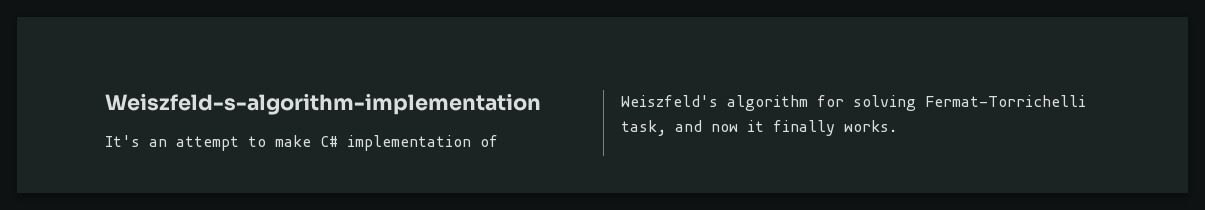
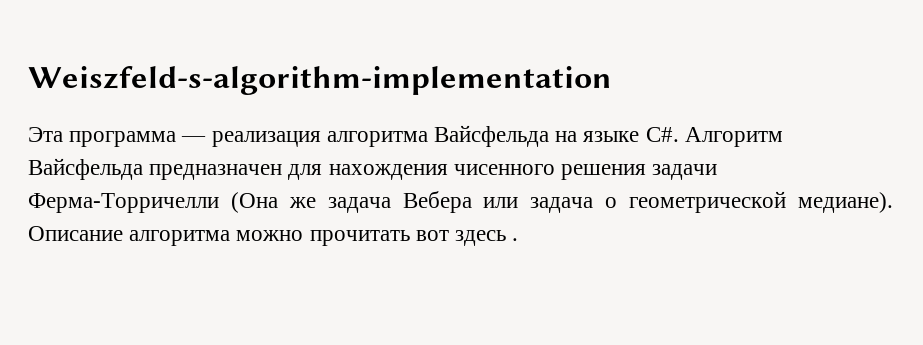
- It's an attempt to make C# implementation of Weiszfeld's algorithm for solving Fermat-Torrichelli task, and now it finally works.
+ Эта программа — реализация алгоритма Вайсфельда на языке C#. Алгоритм Вайсфельда предназначен для нахождения чисенного решения задачи Ферма-Торричелли (Она же задача Вебера или задача о геометрической медиане). Описание алгоритма можно прочитать вот здесь .

